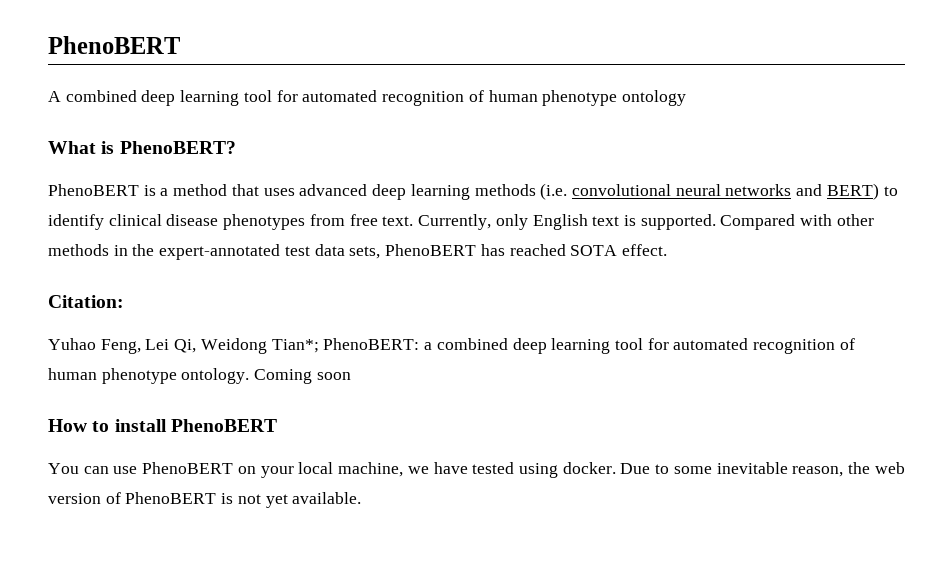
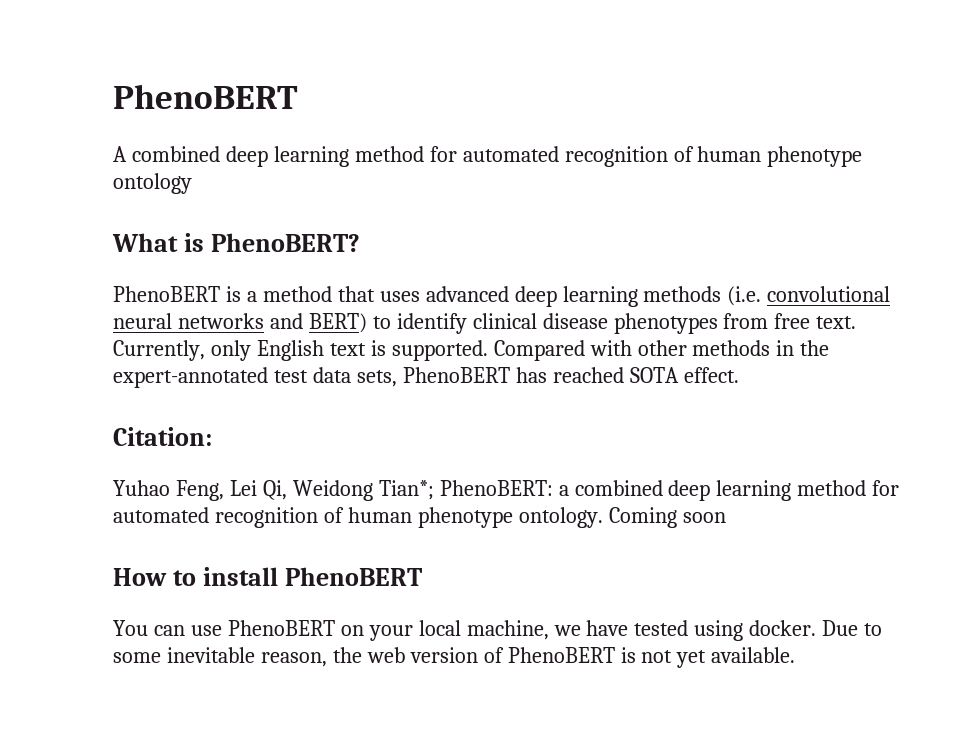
- A combined deep learning tool for automated recognition of human phenotype ontology
+ A combined deep learning method for automated recognition of human phenotype ontology
- Yuhao Feng, Lei Qi, Weidong Tian*; PhenoBERT: a combined deep learning tool for automated recognition of human phenotype ontology.
+ Yuhao Feng, Lei Qi, Weidong Tian*; PhenoBERT: a combined deep learning method for automated recognition of human phenotype ontology.

